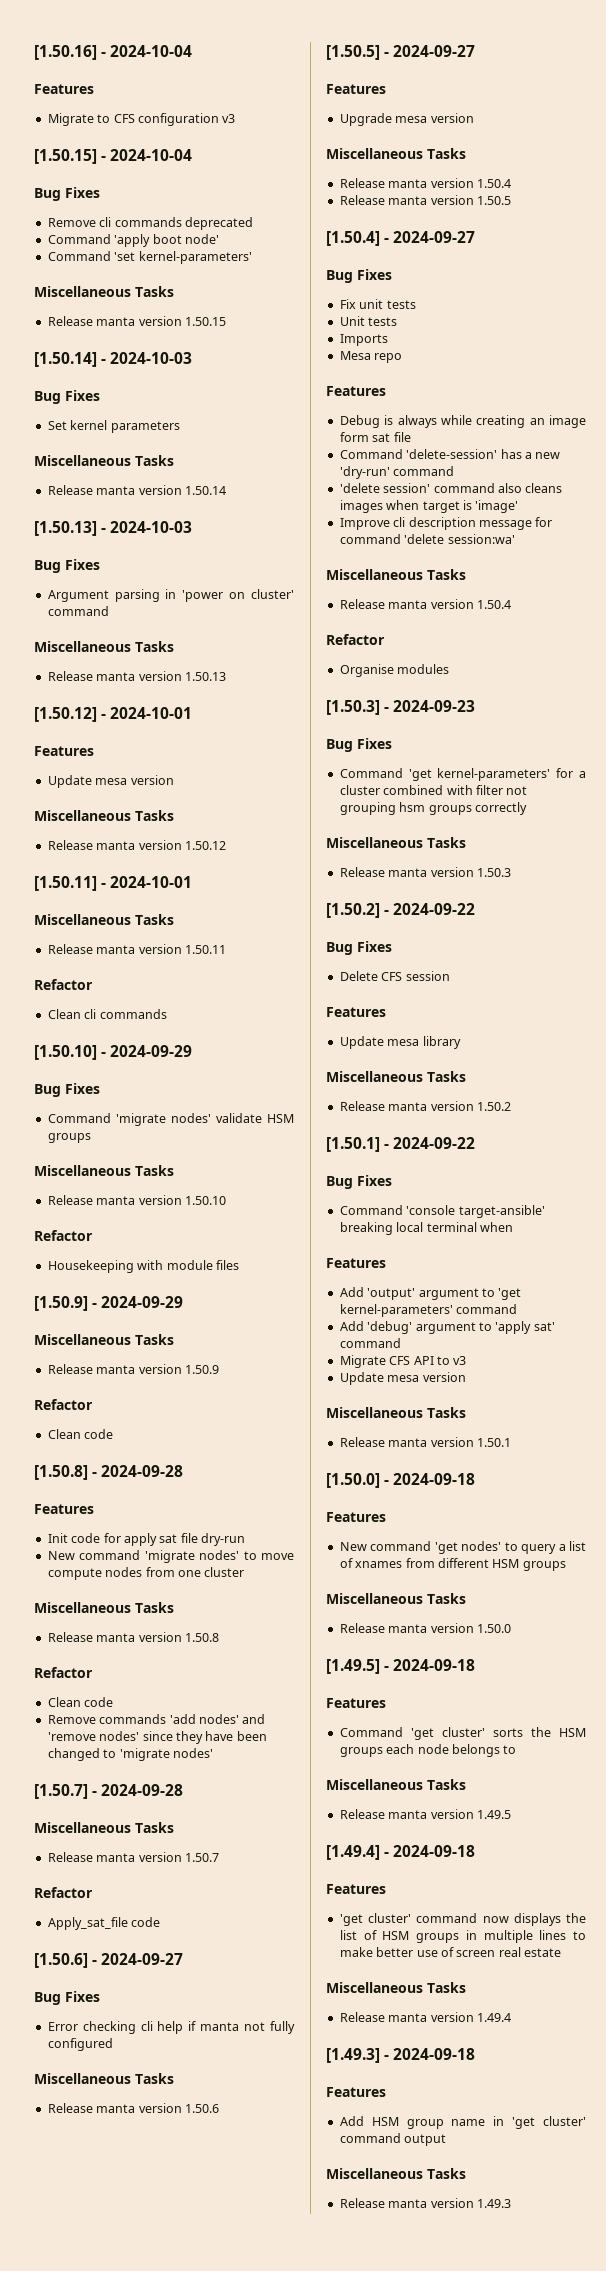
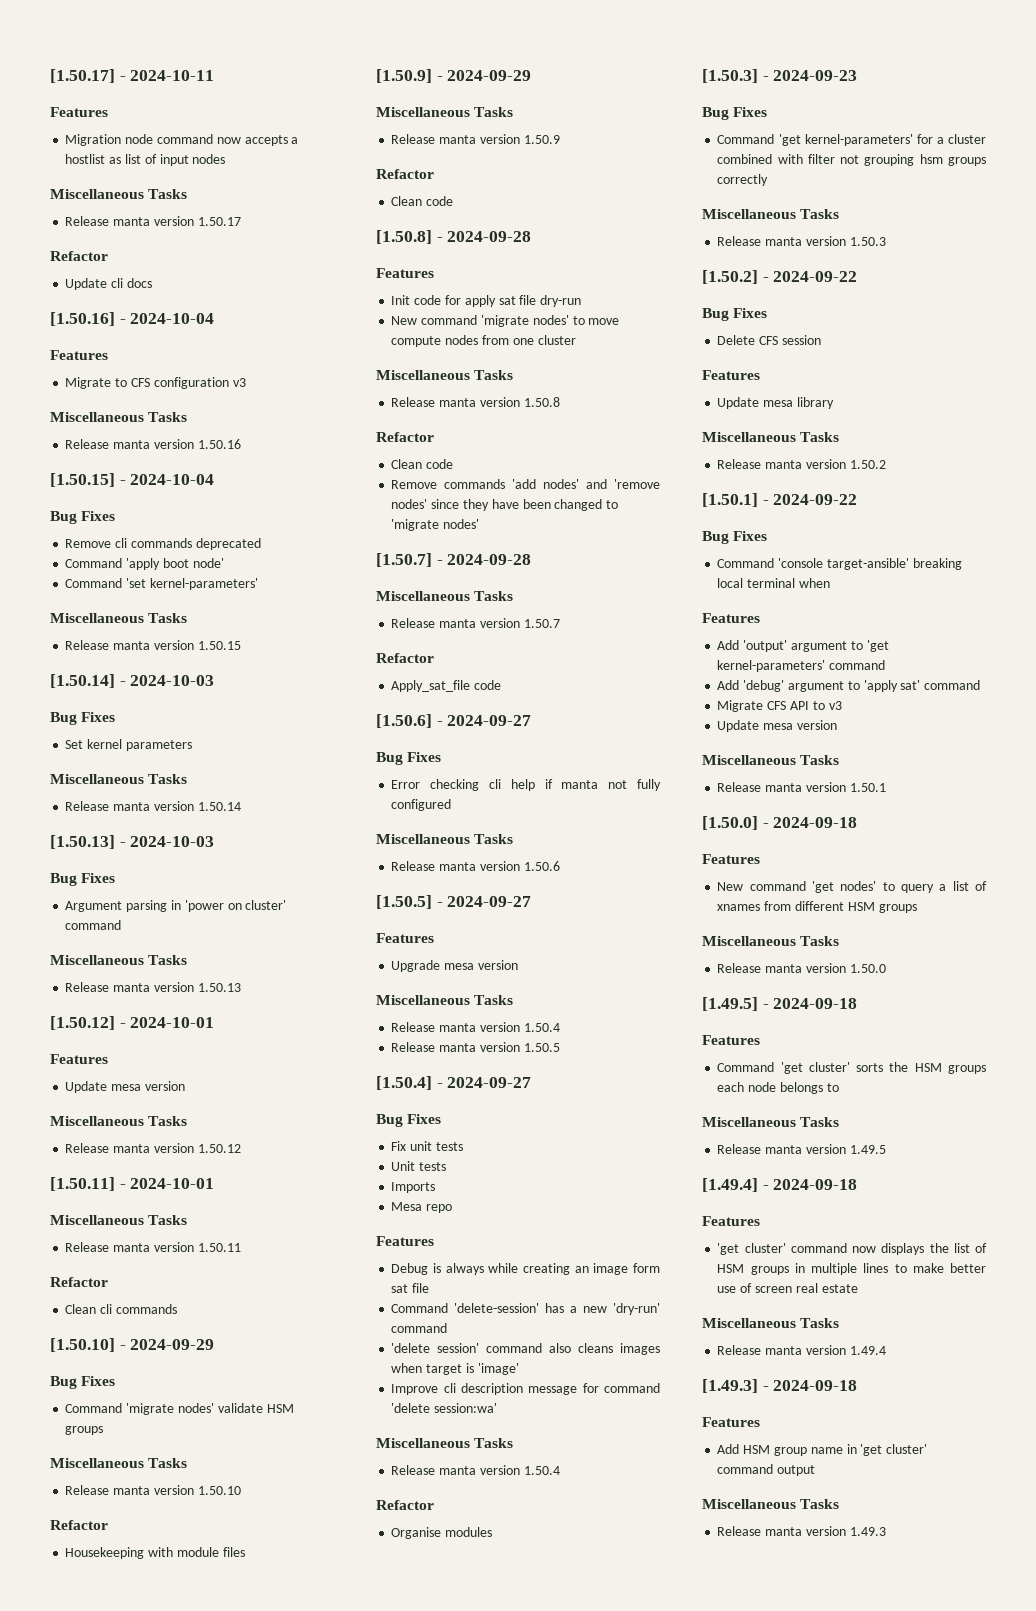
+ [1.50.17] - 2024-10-11
+ Features
+ Migration node command now accepts a hostlist as list of input nodes
+ Miscellaneous Tasks
+ Release manta version 1.50.17
+ Refactor
+ Update cli docs
  Migrate to CFS configuration v3
+ Miscellaneous Tasks
+ Release manta version 1.50.16

